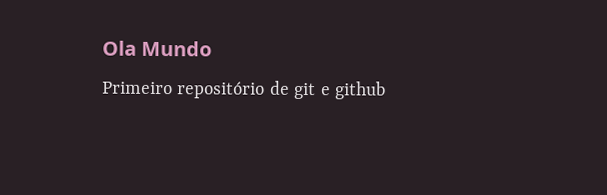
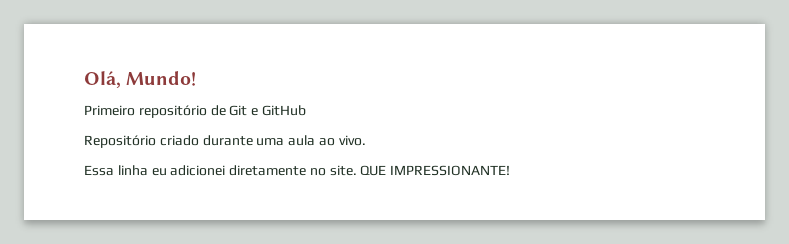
- Ola Mundo
+ Olá, Mundo!
- Primeiro repositório de git e github
+ Primeiro repositório de Git e GitHub
+ Repositório criado durante uma aula ao vivo.
+ Essa linha eu adicionei diretamente no site. QUE IMPRESSIONANTE!

